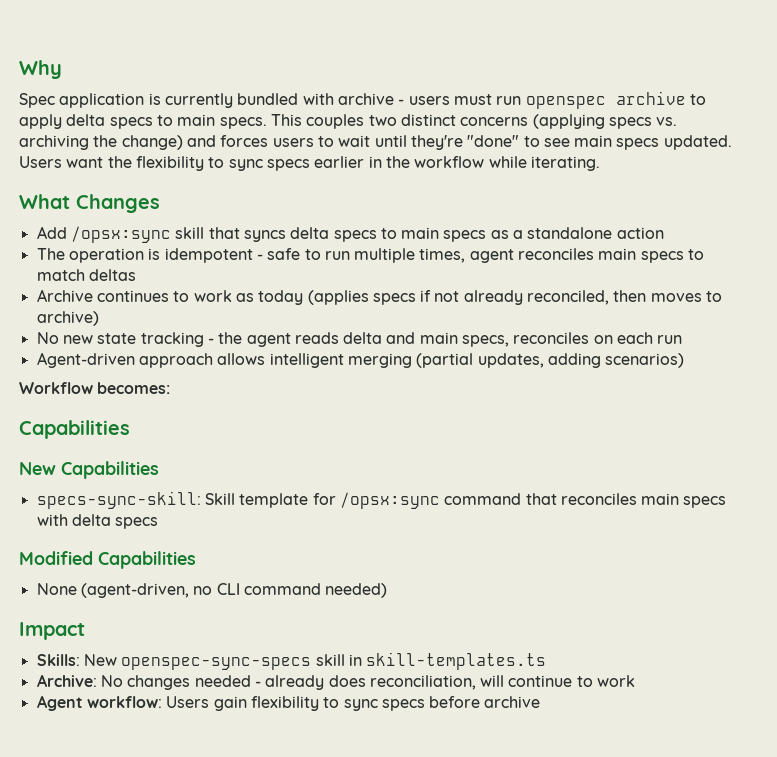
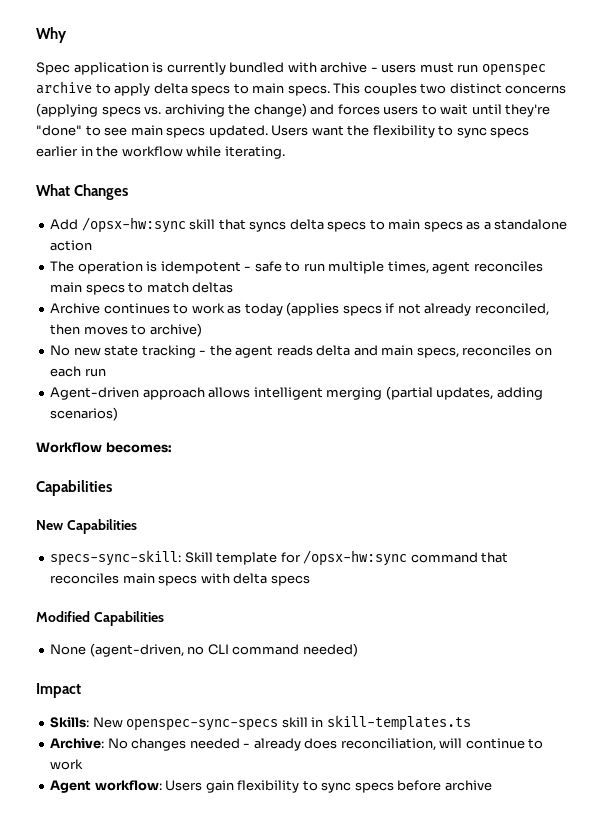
- Add /opsx:sync skill that syncs delta specs to main specs as a standalone action
+ Add /opsx-hw:sync skill that syncs delta specs to main specs as a standalone action
- specs-sync-skill: Skill template for /opsx:sync command that reconciles main specs with delta specs
+ specs-sync-skill: Skill template for /opsx-hw:sync command that reconciles main specs with delta specs

